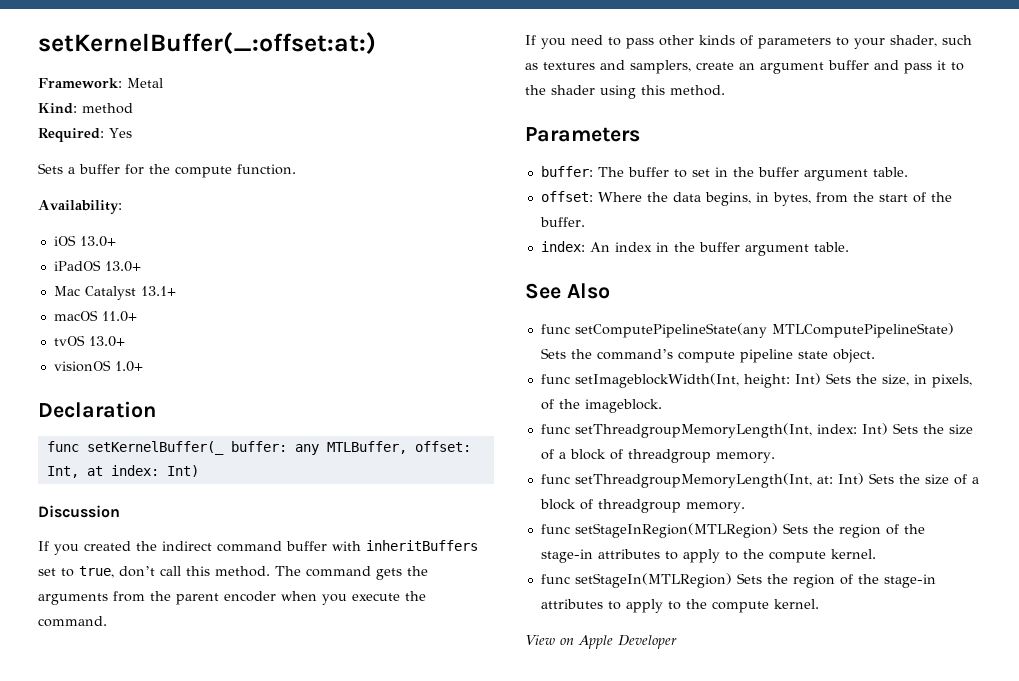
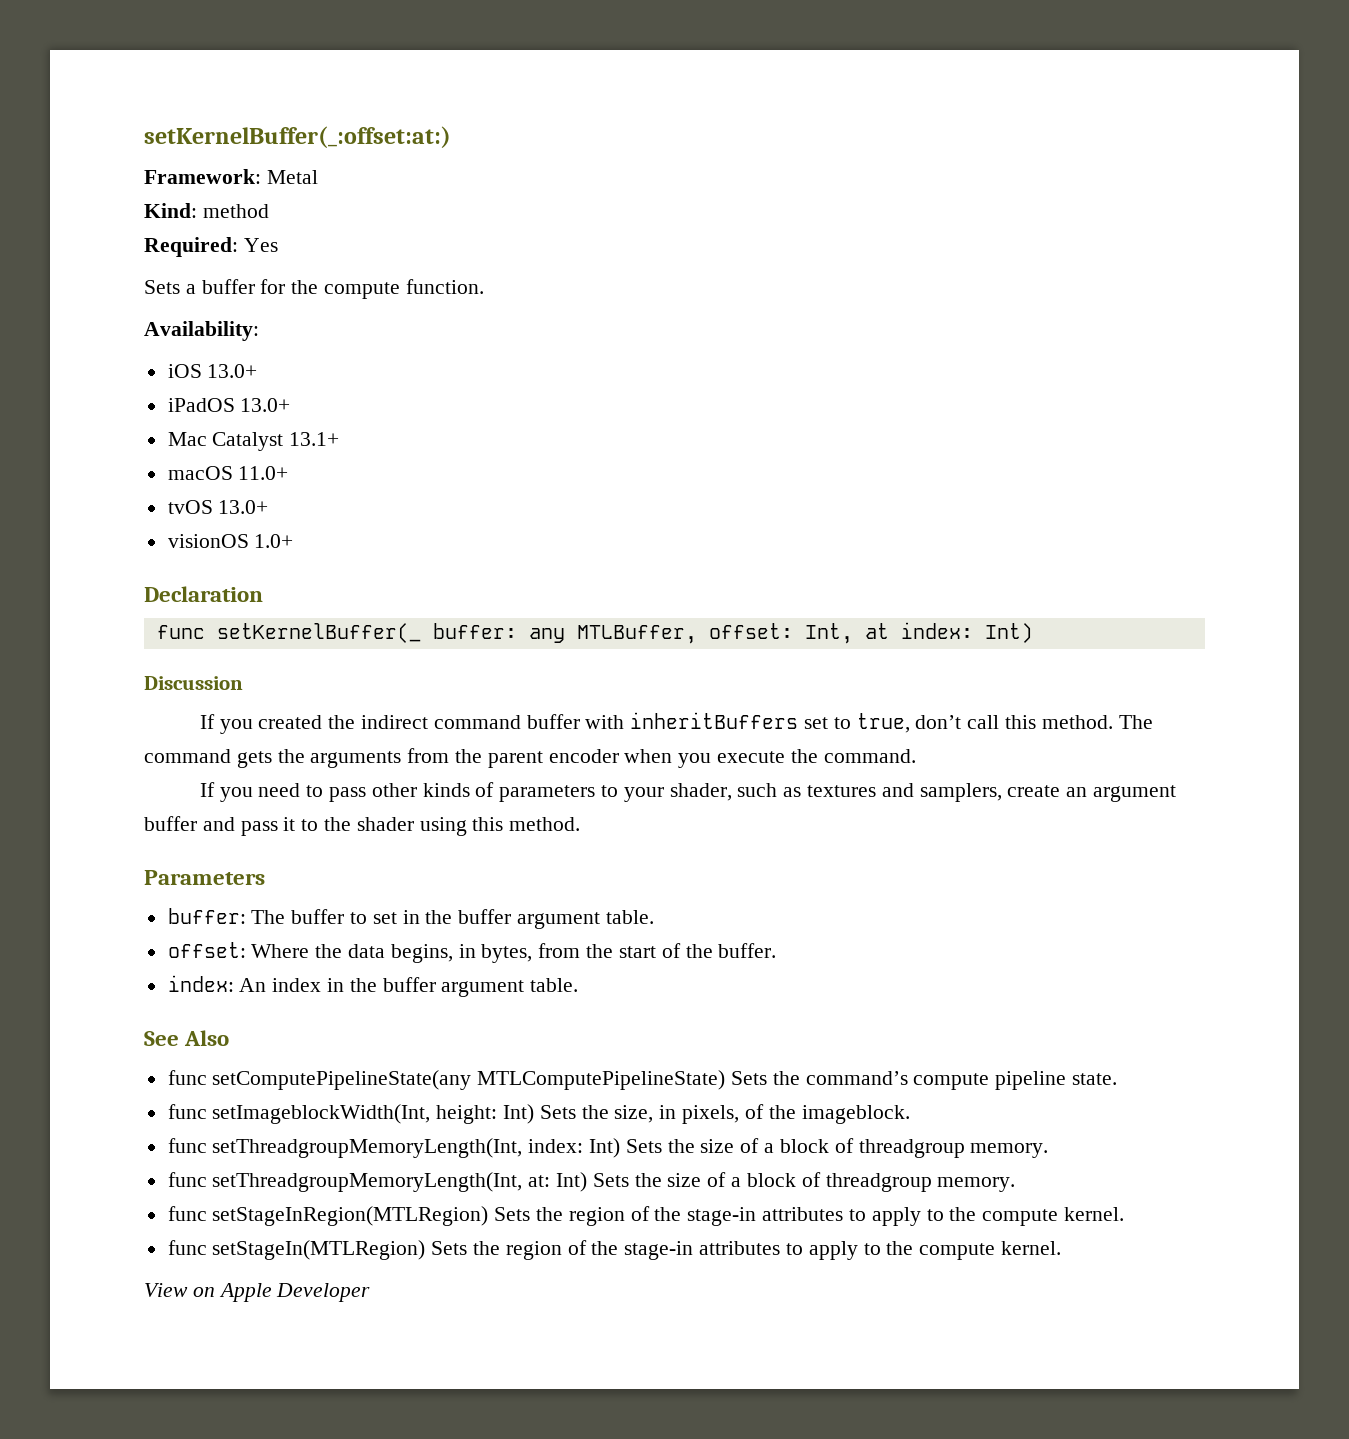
- func setComputePipelineState(any MTLComputePipelineState) Sets the command’s compute pipeline state object.
+ func setComputePipelineState(any MTLComputePipelineState) Sets the command’s compute pipeline state.

